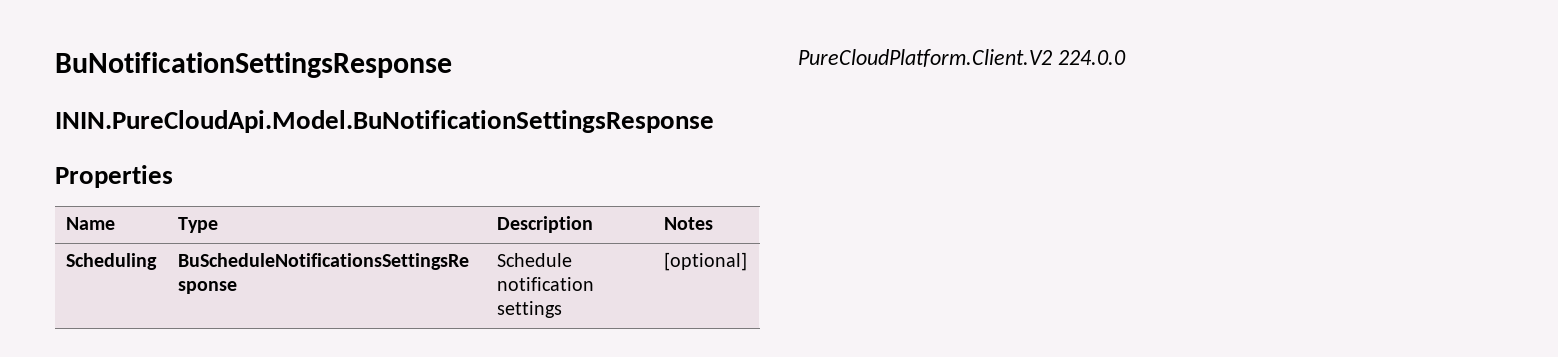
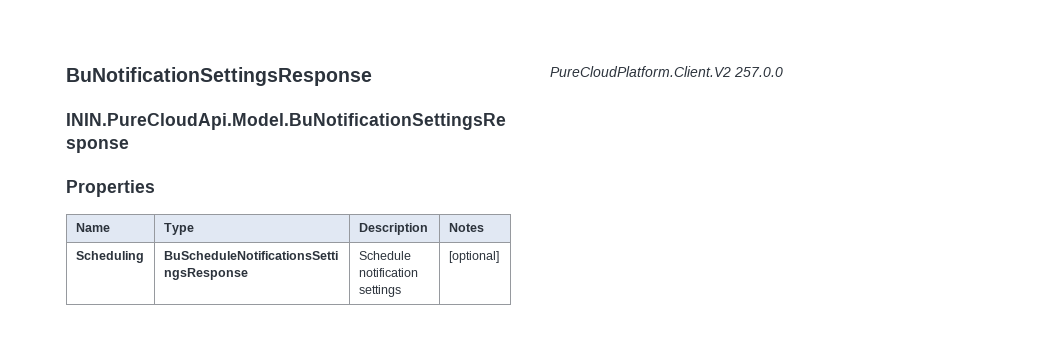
- PureCloudPlatform.Client.V2 224.0.0
+ PureCloudPlatform.Client.V2 257.0.0

